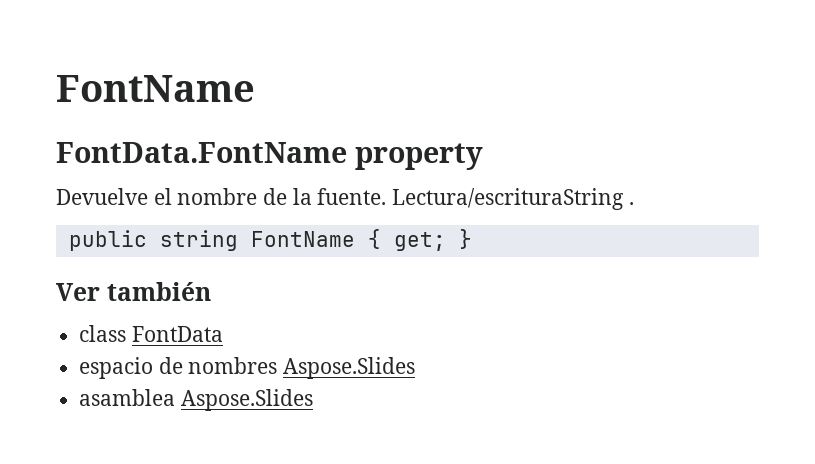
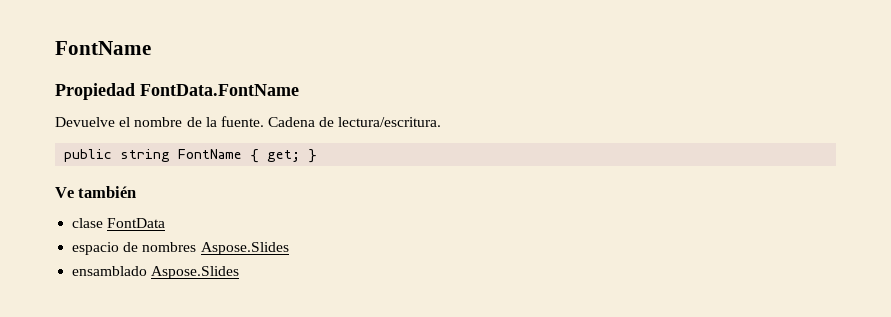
- FontData.FontName property
+ Propiedad FontData.FontName
- Lectura/escrituraString .
+ Cadena de lectura/escritura.
- Ver también
+ Ve también
- class FontData
+ clase FontData
- asamblea Aspose.Slides
+ ensamblado Aspose.Slides

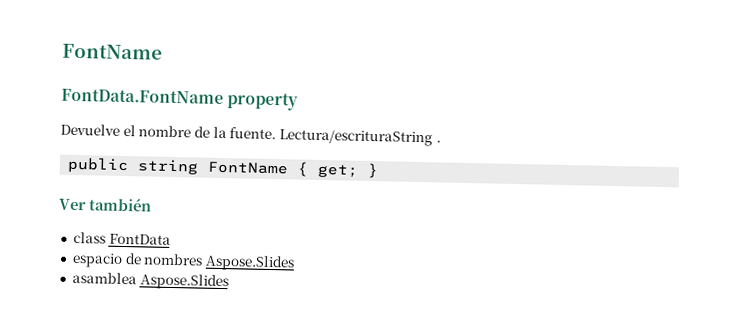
- Propiedad FontData.FontName
+ FontData.FontName property
- Cadena de lectura/escritura.
+ Lectura/escrituraString .
- Ve también
+ Ver también
- clase FontData
+ class FontData
- ensamblado Aspose.Slides
+ asamblea Aspose.Slides

